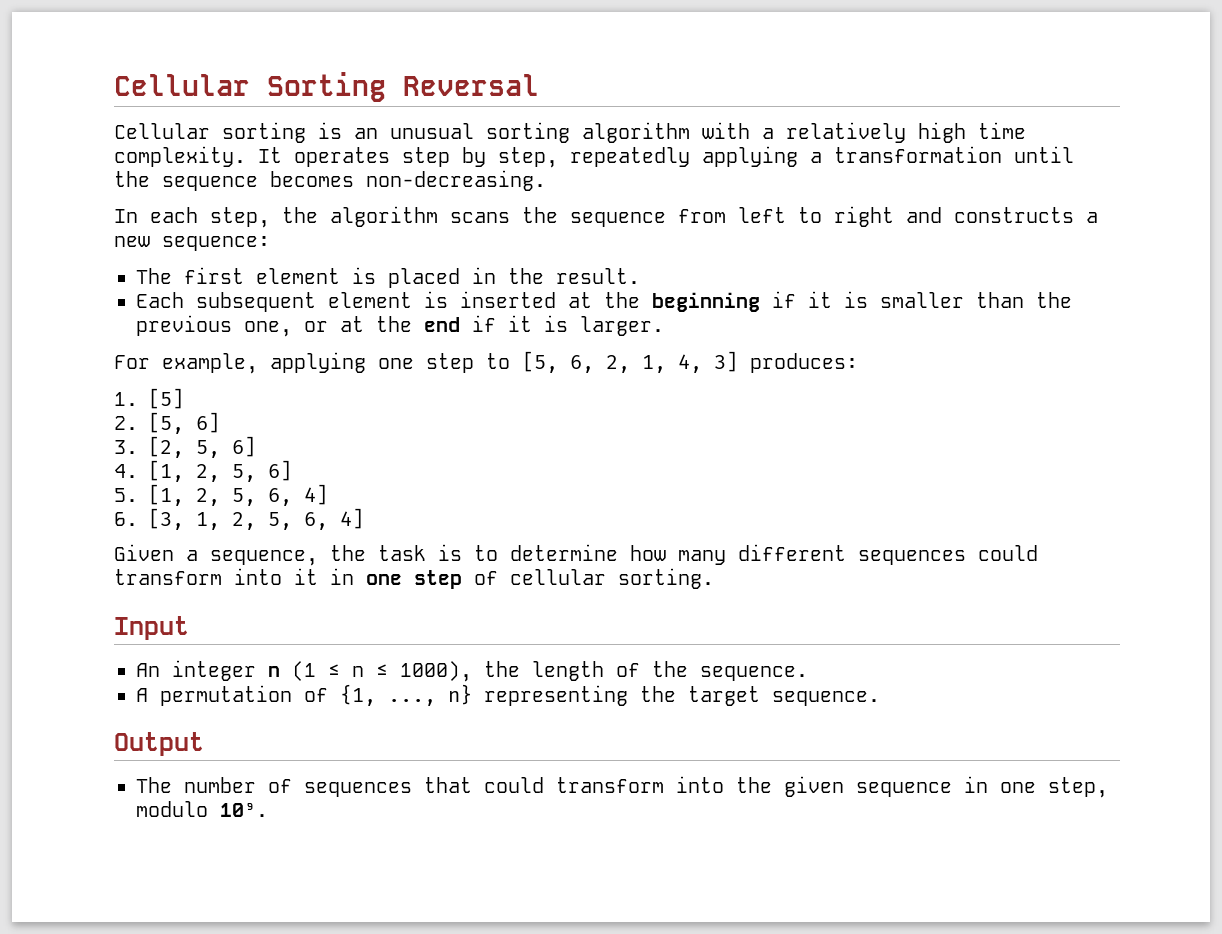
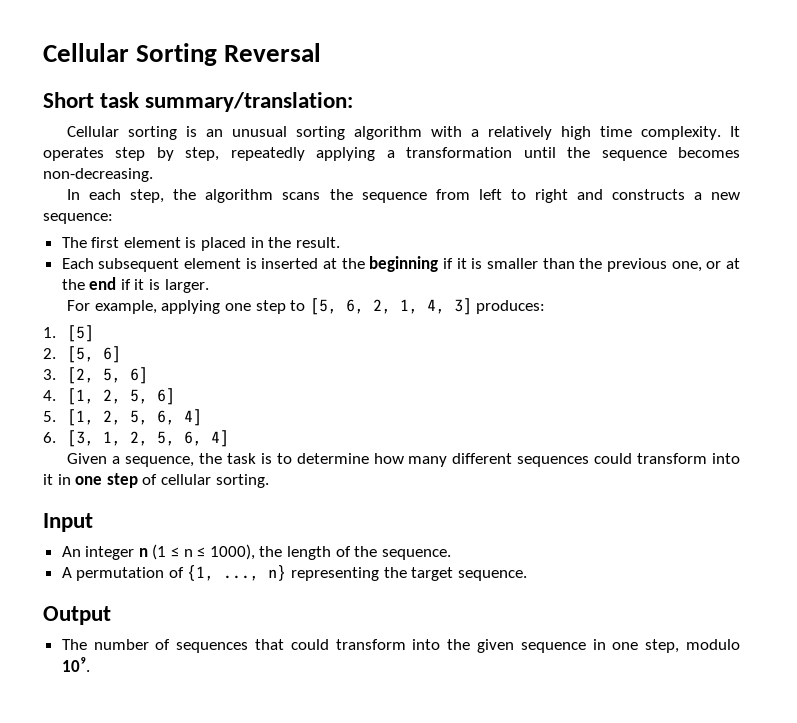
+ Short task summary/translation:

